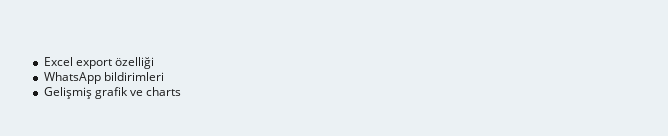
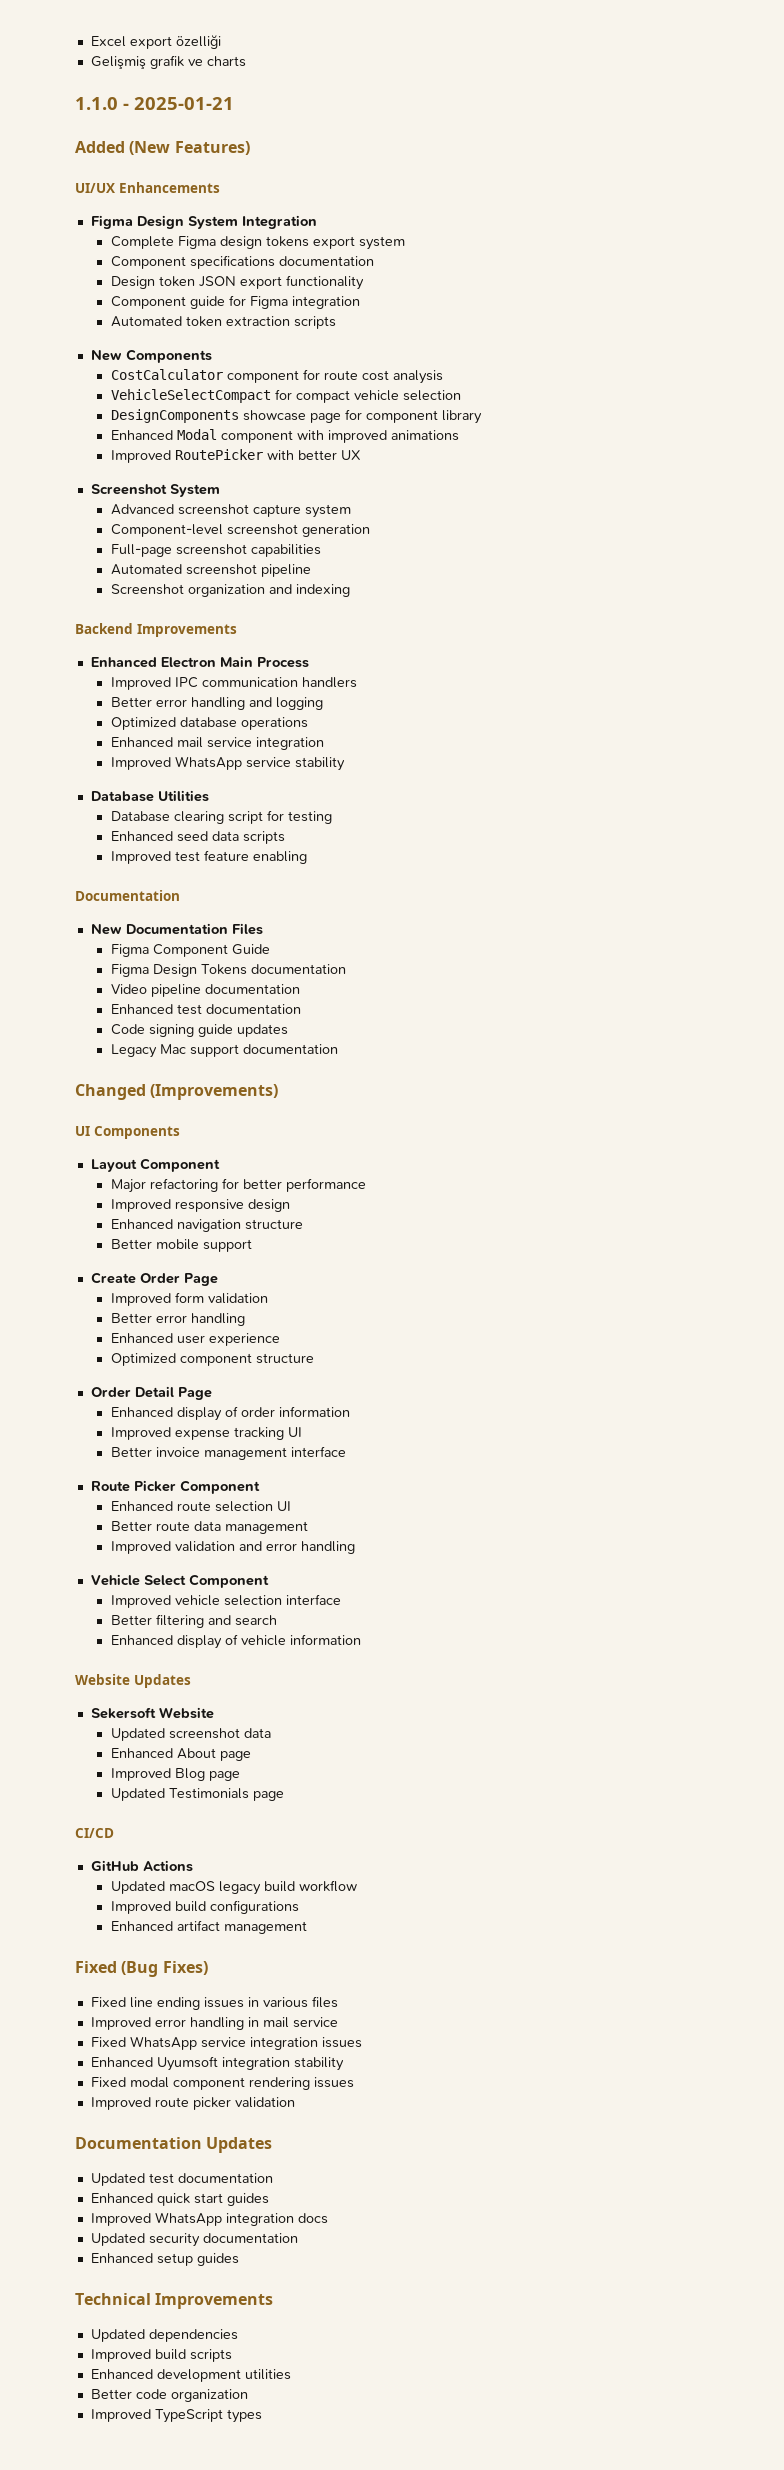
- WhatsApp bildirimleri
+ 1.1.0 - 2025-01-21
+ Added (New Features)
+ UI/UX Enhancements
+ Figma Design System Integration
+ Complete Figma design tokens export system
+ Component specifications documentation
+ Design token JSON export functionality
+ Component guide for Figma integration
+ Automated token extraction scripts
+ New Components
+ CostCalculator component for route cost analysis
+ VehicleSelectCompact for compact vehicle selection
+ DesignComponents showcase page for component library
+ Enhanced Modal component with improved animations
+ Improved RoutePicker with better UX
+ Screenshot System
+ Advanced screenshot capture system
+ Component-level screenshot generation
+ Full-page screenshot capabilities
+ Automated screenshot pipeline
+ Screenshot organization and indexing
+ Backend Improvements
+ Enhanced Electron Main Process
+ Improved IPC communication handlers
+ Better error handling and logging
+ Optimized database operations
+ Enhanced mail service integration
+ Improved WhatsApp service stability
+ Database Utilities
+ Database clearing script for testing
+ Enhanced seed data scripts
+ Improved test feature enabling
+ Documentation
+ New Documentation Files
+ Figma Component Guide
+ Figma Design Tokens documentation
+ Video pipeline documentation
+ Enhanced test documentation
+ Code signing guide updates
+ Legacy Mac support documentation
+ Changed (Improvements)
+ UI Components
+ Layout Component
+ Major refactoring for better performance
+ Improved responsive design
+ Enhanced navigation structure
+ Better mobile support
+ Create Order Page
+ Improved form validation
+ Better error handling
+ Enhanced user experience
+ Optimized component structure
+ Order Detail Page
+ Enhanced display of order information
+ Improved expense tracking UI
+ Better invoice management interface
+ Route Picker Component
+ Enhanced route selection UI
+ Better route data management
+ Improved validation and error handling
+ Vehicle Select Component
+ Improved vehicle selection interface
+ Better filtering and search
+ Enhanced display of vehicle information
+ Website Updates
+ Sekersoft Website
+ Updated screenshot data
+ Enhanced About page
+ Improved Blog page
+ Updated Testimonials page
+ CI/CD
+ GitHub Actions
+ Updated macOS legacy build workflow
+ Improved build configurations
+ Enhanced artifact management
+ Fixed (Bug Fixes)
+ Fixed line ending issues in various files
+ Improved error handling in mail service
+ Fixed WhatsApp service integration issues
+ Enhanced Uyumsoft integration stability
+ Fixed modal component rendering issues
+ Improved route picker validation
+ Documentation Updates
+ Updated test documentation
+ Enhanced quick start guides
+ Improved WhatsApp integration docs
+ Updated security documentation
+ Enhanced setup guides
+ Technical Improvements
+ Updated dependencies
+ Improved build scripts
+ Enhanced development utilities
+ Better code organization
+ Improved TypeScript types

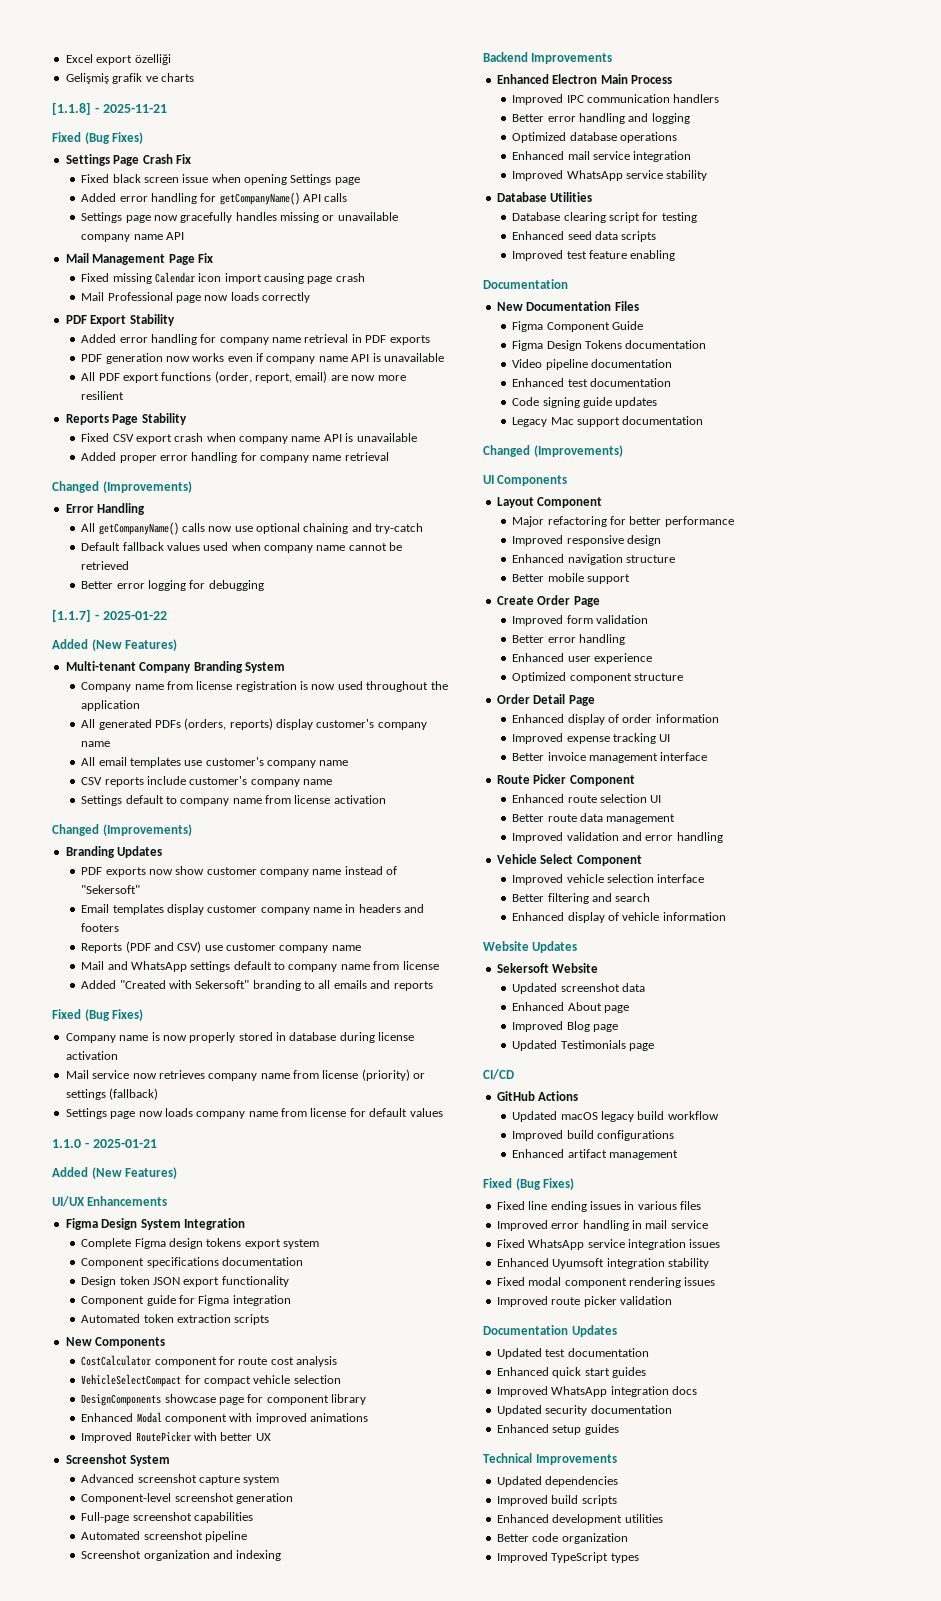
+ [1.1.8] - 2025-11-21
+ Fixed (Bug Fixes)
+ Settings Page Crash Fix
+ Fixed black screen issue when opening Settings page
+ Added error handling for getCompanyName() API calls
+ Settings page now gracefully handles missing or unavailable company name API
+ Mail Management Page Fix
+ Fixed missing Calendar icon import causing page crash
+ Mail Professional page now loads correctly
+ PDF Export Stability
+ Added error handling for company name retrieval in PDF exports
+ PDF generation now works even if company name API is unavailable
+ All PDF export functions (order, report, email) are now more resilient
+ Reports Page Stability
+ Fixed CSV export crash when company name API is unavailable
+ Added proper error handling for company name retrieval
+ Changed (Improvements)
+ Error Handling
+ All getCompanyName() calls now use optional chaining and try-catch
+ Default fallback values used when company name cannot be retrieved
+ Better error logging for debugging
+ [1.1.7] - 2025-01-22
+ Added (New Features)
+ Multi-tenant Company Branding System
+ Company name from license registration is now used throughout the application
+ All generated PDFs (orders, reports) display customer's company name
+ All email templates use customer's company name
+ CSV reports include customer's company name
+ Settings default to company name from license activation
+ Changed (Improvements)
+ Branding Updates
+ PDF exports now show customer company name instead of "Sekersoft"
+ Email templates display customer company name in headers and footers
+ Reports (PDF and CSV) use customer company name
+ Mail and WhatsApp settings default to company name from license
+ Added "Created with Sekersoft" branding to all emails and reports
+ Fixed (Bug Fixes)
+ Company name is now properly stored in database during license activation
+ Mail service now retrieves company name from license (priority) or settings (fallback)
+ Settings page now loads company name from license for default values

